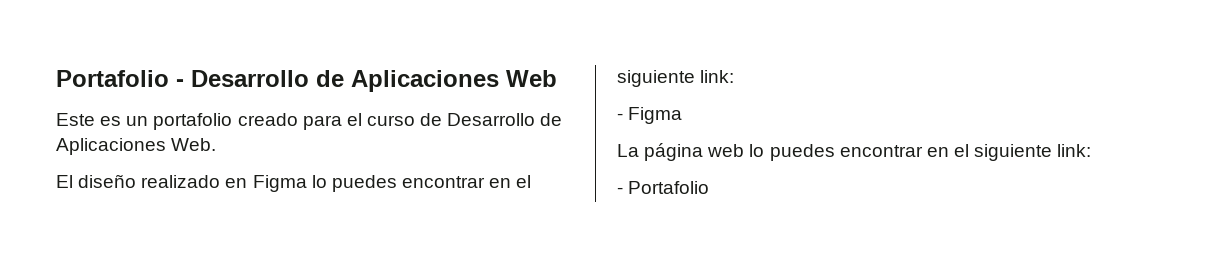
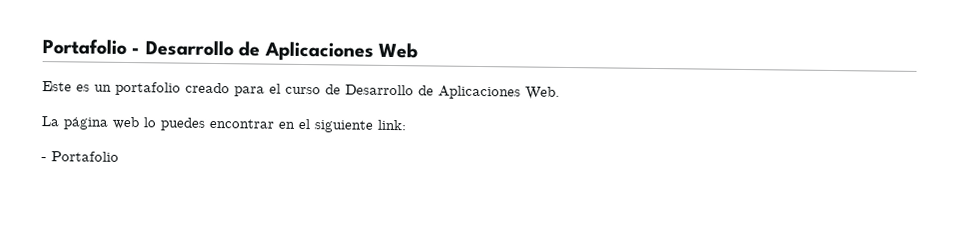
- El diseño realizado en Figma lo puedes encontrar en el siguiente link:
- - Figma

